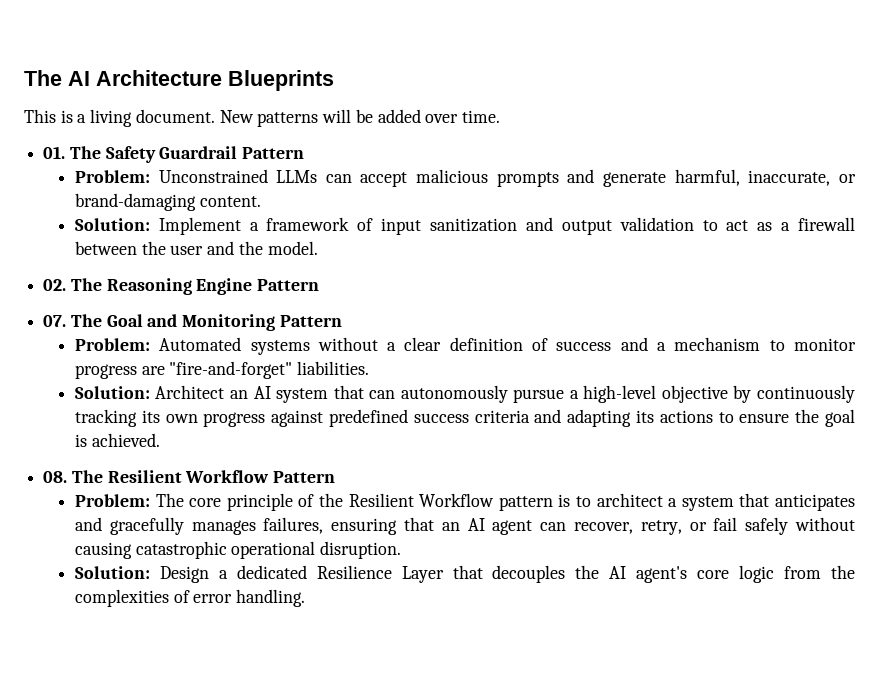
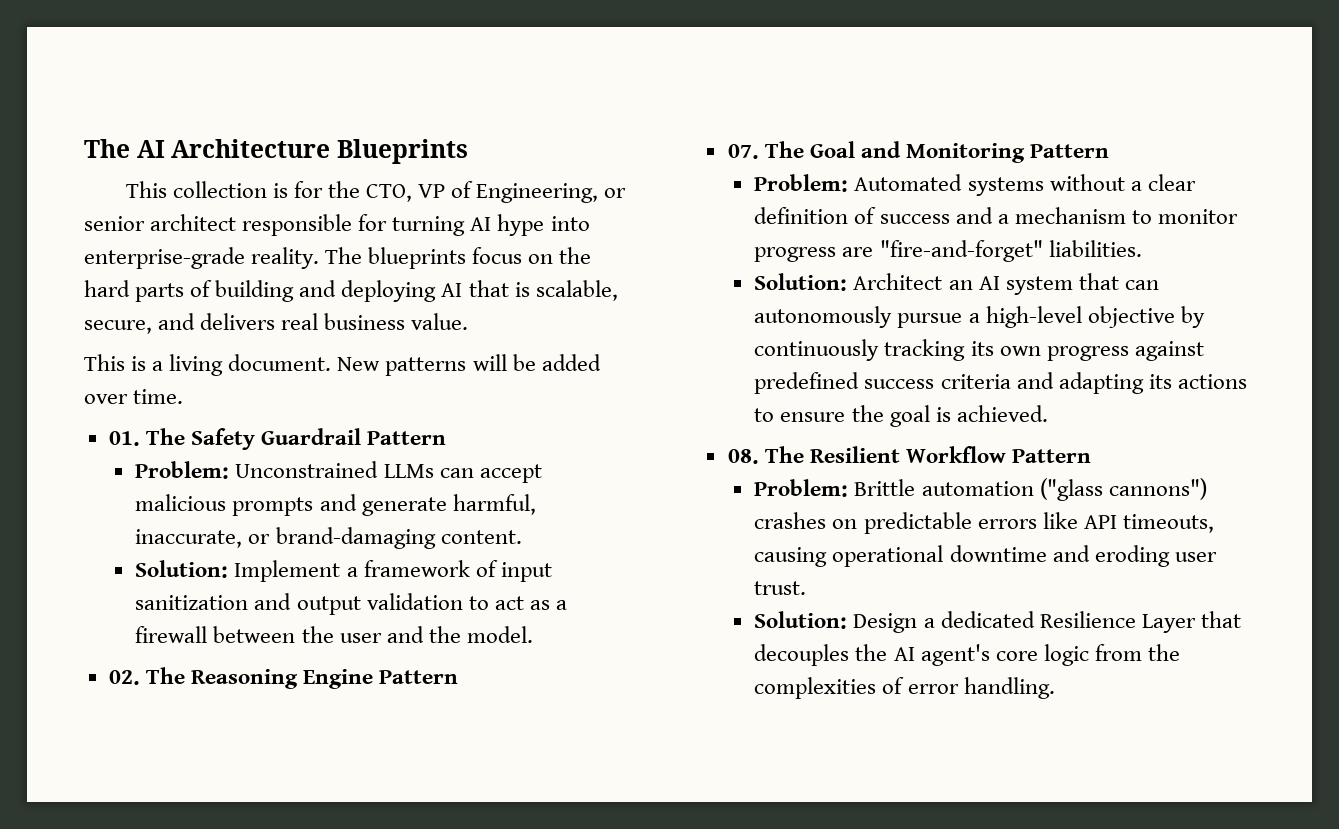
+ This collection is for the CTO, VP of Engineering, or senior architect responsible for turning AI hype into enterprise-grade reality. The blueprints focus on the hard parts of building and deploying AI that is scalable, secure, and delivers real business value.
- Problem: The core principle of the Resilient Workflow pattern is to architect a system that anticipates and gracefully manages failures, ensuring that an AI agent can recover, retry, or fail safely without causing catastrophic operational disruption.
+ Problem: Brittle automation ("glass cannons") crashes on predictable errors like API timeouts, causing operational downtime and eroding user trust.

